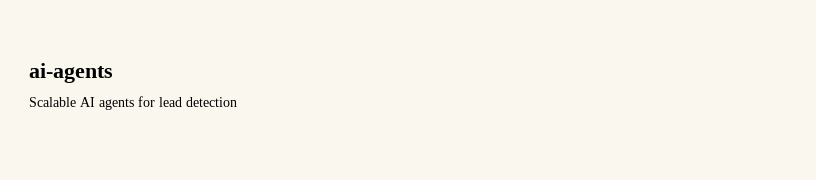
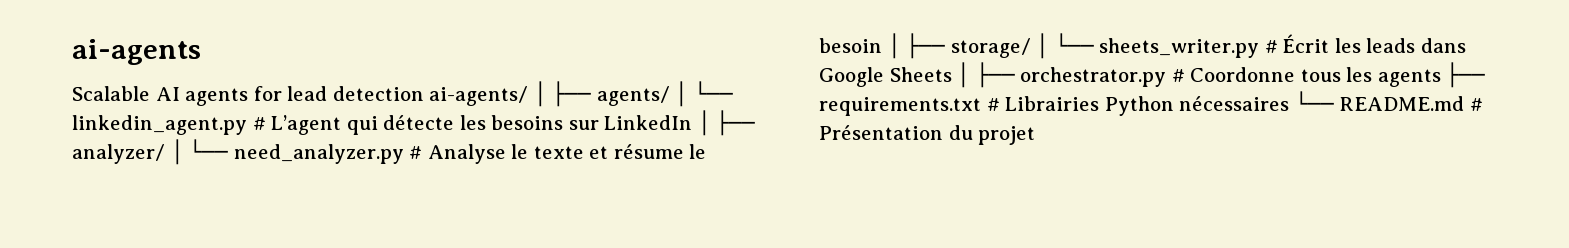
- Scalable AI agents for lead detection
+ Scalable AI agents for lead detection ai-agents/ │ ├── agents/ │ └── linkedin_agent.py # L’agent qui détecte les besoins sur LinkedIn │ ├── analyzer/ │ └── need_analyzer.py # Analyse le texte et résume le besoin │ ├── storage/ │ └── sheets_writer.py # Écrit les leads dans Google Sheets │ ├── orchestrator.py # Coordonne tous les agents ├── requirements.txt # Librairies Python nécessaires └── README.md # Présentation du projet

